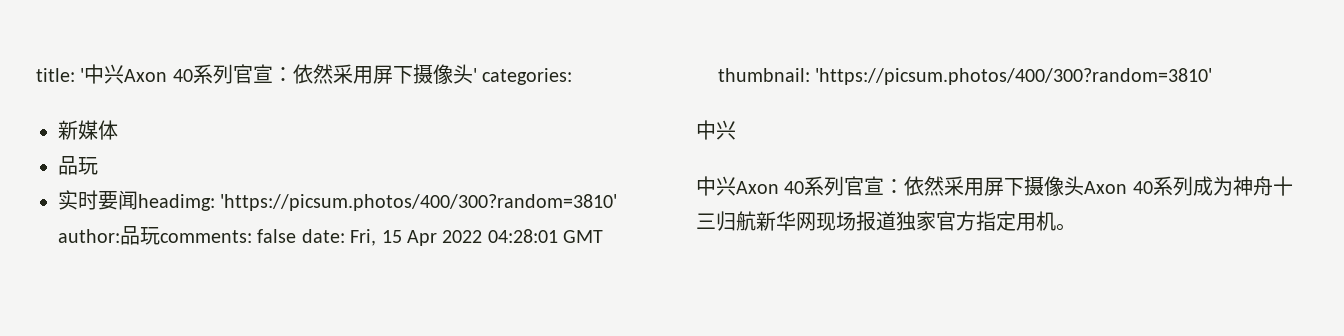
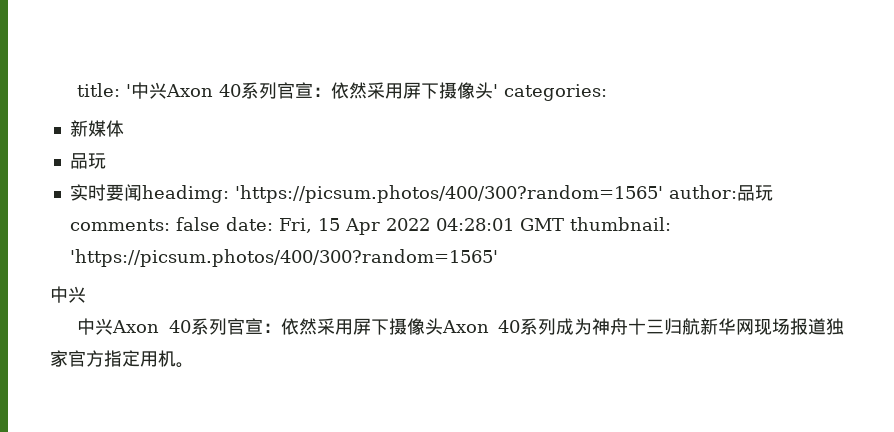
- 实时要闻headimg: 'https://picsum.photos/400/300?random=3810' author:品玩comments: false date: Fri, 15 Apr 2022 04:28:01 GMT thumbnail: 'https://picsum.photos/400/300?random=3810'
+ 实时要闻headimg: 'https://picsum.photos/400/300?random=1565' author:品玩comments: false date: Fri, 15 Apr 2022 04:28:01 GMT thumbnail: 'https://picsum.photos/400/300?random=1565'

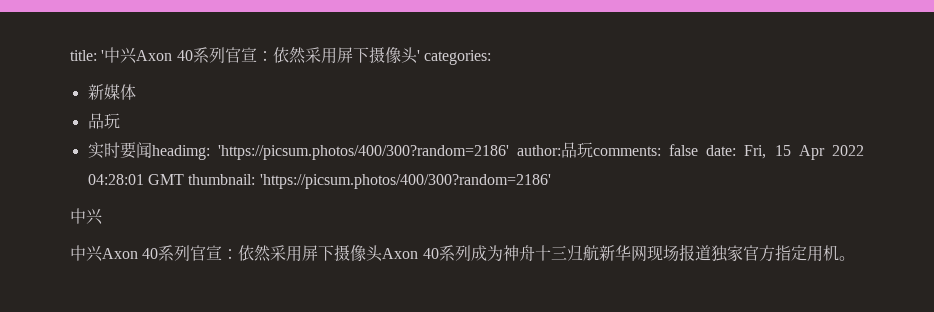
- 实时要闻headimg: 'https://picsum.photos/400/300?random=1565' author:品玩comments: false date: Fri, 15 Apr 2022 04:28:01 GMT thumbnail: 'https://picsum.photos/400/300?random=1565'
+ 实时要闻headimg: 'https://picsum.photos/400/300?random=2186' author:品玩comments: false date: Fri, 15 Apr 2022 04:28:01 GMT thumbnail: 'https://picsum.photos/400/300?random=2186'

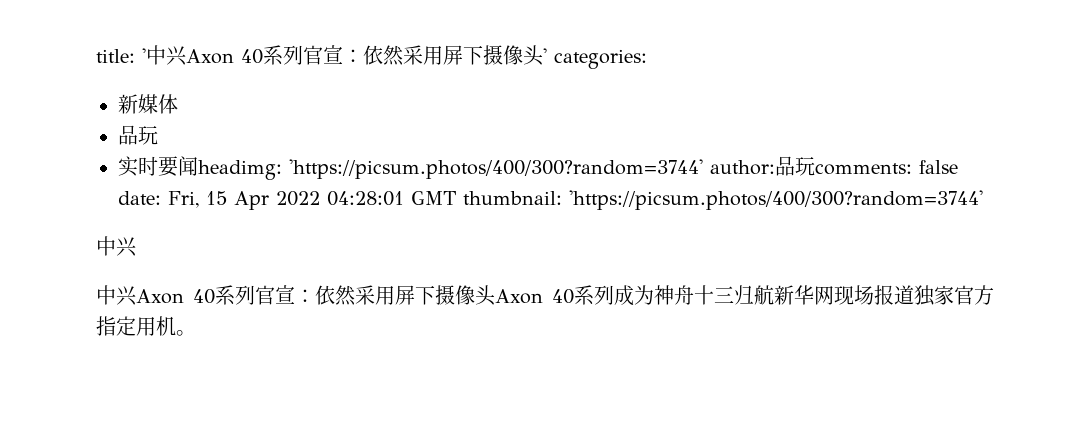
- 实时要闻headimg: 'https://picsum.photos/400/300?random=2186' author:品玩comments: false date: Fri, 15 Apr 2022 04:28:01 GMT thumbnail: 'https://picsum.photos/400/300?random=2186'
+ 实时要闻headimg: 'https://picsum.photos/400/300?random=3744' author:品玩comments: false date: Fri, 15 Apr 2022 04:28:01 GMT thumbnail: 'https://picsum.photos/400/300?random=3744'

